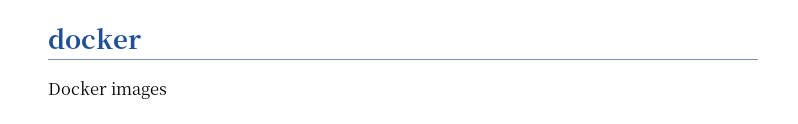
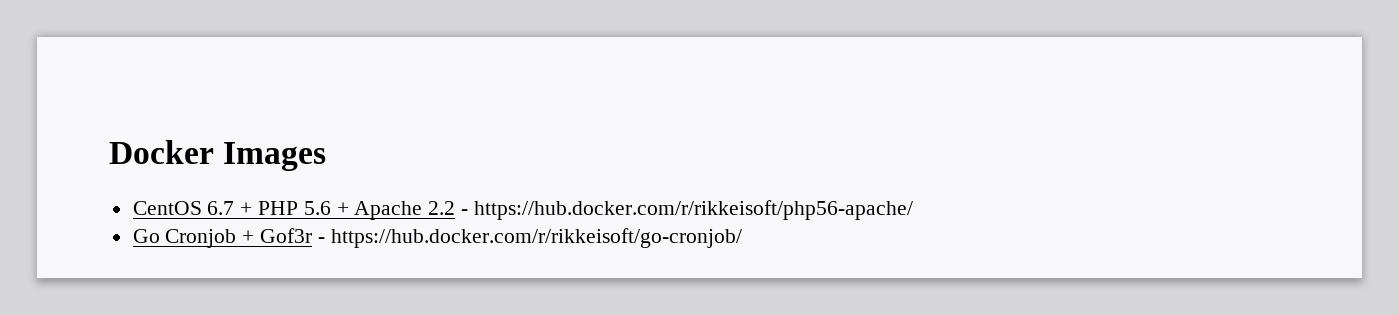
- docker
- Docker images
+ Docker Images
+ CentOS 6.7 + PHP 5.6 + Apache 2.2 - https://hub.docker.com/r/rikkeisoft/php56-apache/
+ Go Cronjob + Gof3r - https://hub.docker.com/r/rikkeisoft/go-cronjob/

